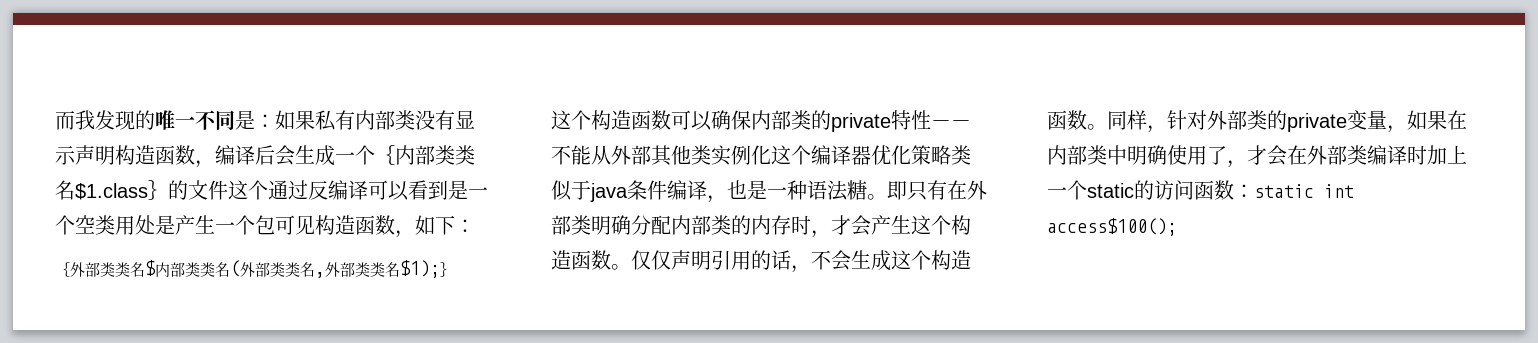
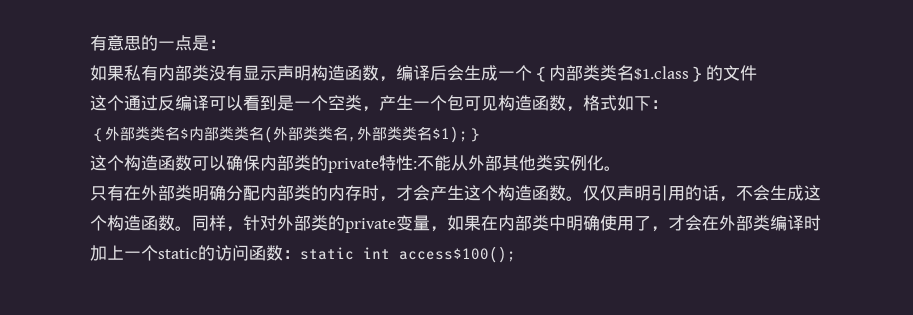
- 而我发现的唯一不同是：如果私有内部类没有显示声明构造函数，编译后会生成一个｛内部类类名$1.class｝的文件这个通过反编译可以看到是一个空类用处是产生一个包可见构造函数，如下：
+ 有意思的一点是：
+ 如果私有内部类没有显示声明构造函数，编译后会生成一个｛内部类类名$1.class｝的文件
+ 这个通过反编译可以看到是一个空类，产生一个包可见构造函数，格式如下：
- 这个构造函数可以确保内部类的private特性－－不能从外部其他类实例化这个编译器优化策略类似于java条件编译，也是一种语法糖。即只有在外部类明确分配内部类的内存时，才会产生这个构造函数。
+ 这个构造函数可以确保内部类的private特性:不能从外部其他类实例化。
+ 只有在外部类明确分配内部类的内存时，才会产生这个构造函数。

